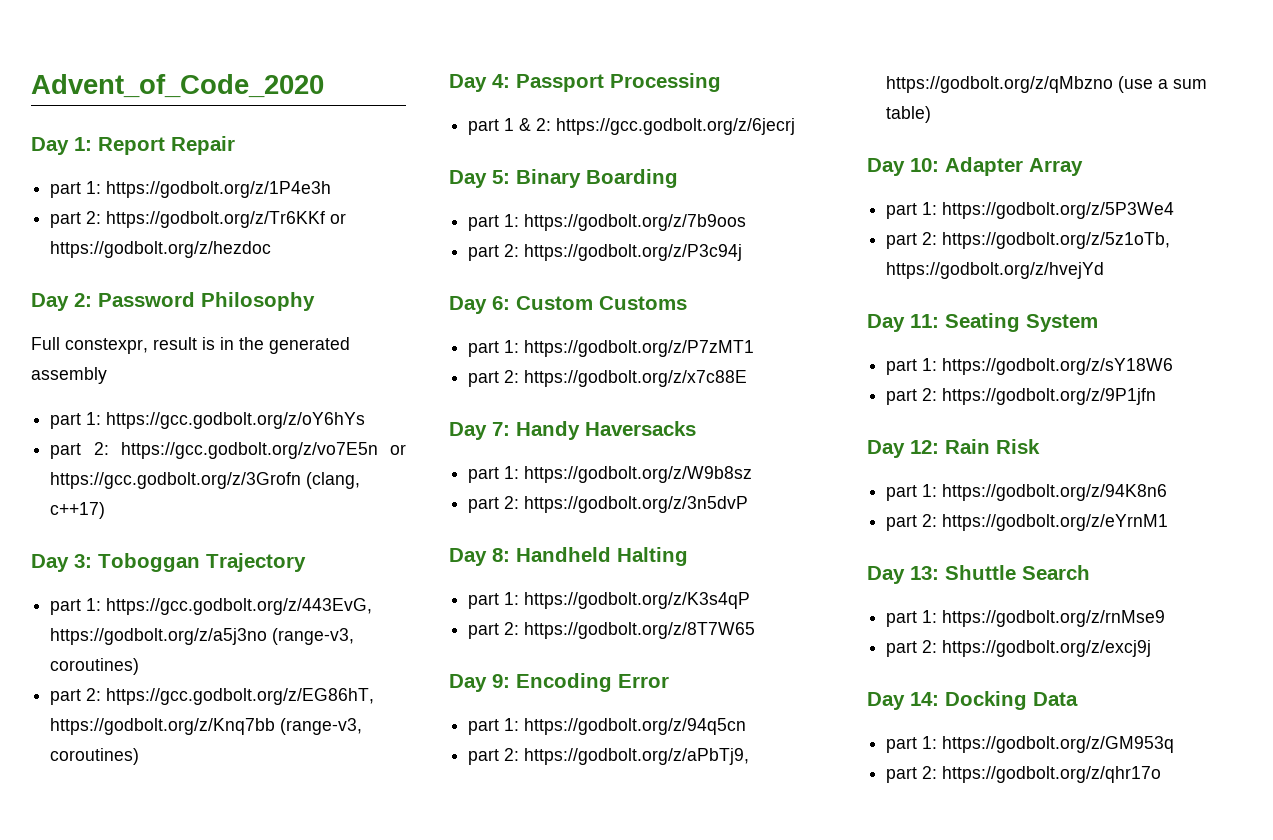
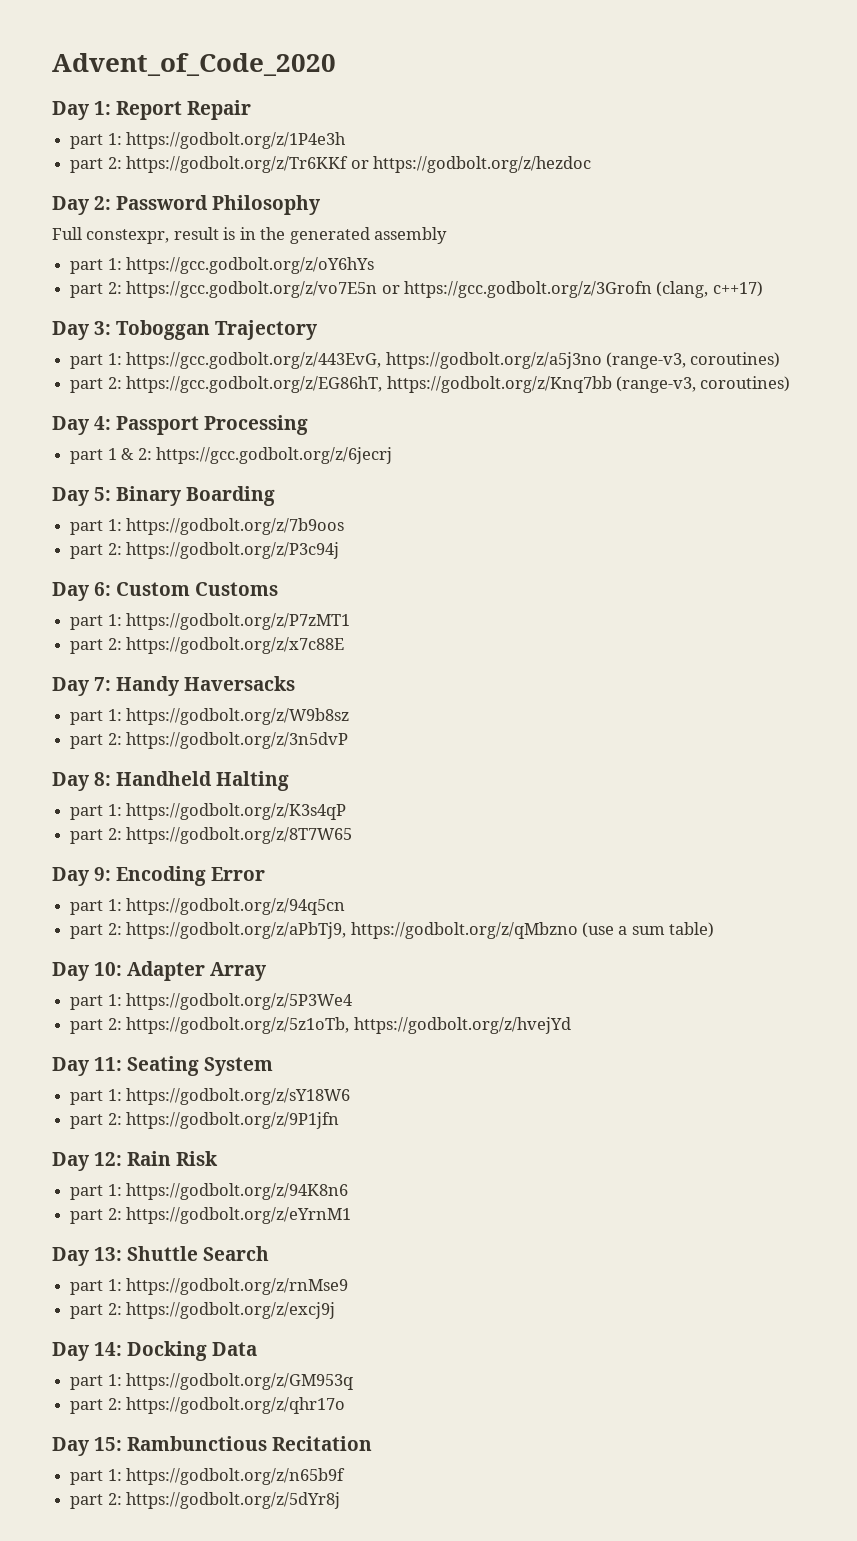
+ Day 15: Rambunctious Recitation
+ part 1: https://godbolt.org/z/n65b9f
+ part 2: https://godbolt.org/z/5dYr8j

